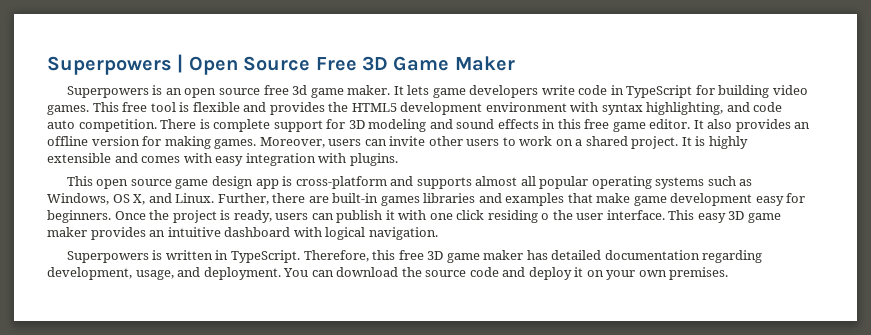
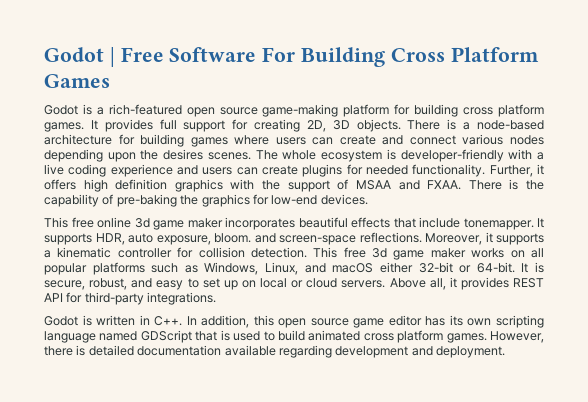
- Superpowers | Open Source Free 3D Game Maker
- Superpowers is an open source free 3d game maker. It lets game developers write code in TypeScript for building video games. This free tool is flexible and provides the HTML5 development environment with syntax highlighting, and code auto competition. There is complete support for 3D modeling and sound effects in this free game editor. It also provides an offline version for making games. Moreover, users can invite other users to work on a shared project. It is highly extensible and comes with easy integration with plugins.
- This open source game design app is cross-platform and supports almost all popular operating systems such as Windows, OS X, and Linux. Further, there are built-in games libraries and examples that make game development easy for beginners. Once the project is ready, users can publish it with one click residing o the user interface. This easy 3D game maker provides an intuitive dashboard with logical navigation.
- Superpowers is written in TypeScript. Therefore, this free 3D game maker has detailed documentation regarding development, usage, and deployment. You can download the source code and deploy it on your own premises.
+ Godot | Free Software For Building Cross Platform Games
+ Godot is a rich-featured open source game-making platform for building cross platform games. It provides full support for creating 2D, 3D objects. There is a node-based architecture for building games where users can create and connect various nodes depending upon the desires scenes. The whole ecosystem is developer-friendly with a live coding experience and users can create plugins for needed functionality. Further, it offers high definition graphics with the support of MSAA and FXAA. There is the capability of pre-baking the graphics for low-end devices.
+ This free online 3d game maker incorporates beautiful effects that include tonemapper. It supports HDR, auto exposure, bloom. and screen-space reflections. Moreover, it supports a kinematic controller for collision detection. This free 3d game maker works on all popular platforms such as Windows, Linux, and macOS either 32-bit or 64-bit. It is secure, robust, and easy to set up on local or cloud servers. Above all, it provides REST API for third-party integrations.
+ Godot is written in C++. In addition, this open source game editor has its own scripting language named GDScript that is used to build animated cross platform games. However, there is detailed documentation available regarding development and deployment.

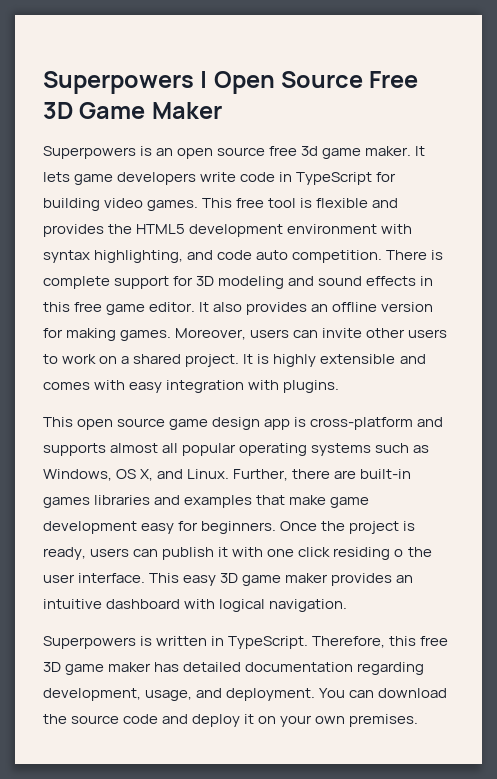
- Godot | Free Software For Building Cross Platform Games
- Godot is a rich-featured open source game-making platform for building cross platform games. It provides full support for creating 2D, 3D objects. There is a node-based architecture for building games where users can create and connect various nodes depending upon the desires scenes. The whole ecosystem is developer-friendly with a live coding experience and users can create plugins for needed functionality. Further, it offers high definition graphics with the support of MSAA and FXAA. There is the capability of pre-baking the graphics for low-end devices.
- This free online 3d game maker incorporates beautiful effects that include tonemapper. It supports HDR, auto exposure, bloom. and screen-space reflections. Moreover, it supports a kinematic controller for collision detection. This free 3d game maker works on all popular platforms such as Windows, Linux, and macOS either 32-bit or 64-bit. It is secure, robust, and easy to set up on local or cloud servers. Above all, it provides REST API for third-party integrations.
- Godot is written in C++. In addition, this open source game editor has its own scripting language named GDScript that is used to build animated cross platform games. However, there is detailed documentation available regarding development and deployment.
+ Superpowers | Open Source Free 3D Game Maker
+ Superpowers is an open source free 3d game maker. It lets game developers write code in TypeScript for building video games. This free tool is flexible and provides the HTML5 development environment with syntax highlighting, and code auto competition. There is complete support for 3D modeling and sound effects in this free game editor. It also provides an offline version for making games. Moreover, users can invite other users to work on a shared project. It is highly extensible and comes with easy integration with plugins.
+ This open source game design app is cross-platform and supports almost all popular operating systems such as Windows, OS X, and Linux. Further, there are built-in games libraries and examples that make game development easy for beginners. Once the project is ready, users can publish it with one click residing o the user interface. This easy 3D game maker provides an intuitive dashboard with logical navigation.
+ Superpowers is written in TypeScript. Therefore, this free 3D game maker has detailed documentation regarding development, usage, and deployment. You can download the source code and deploy it on your own premises.

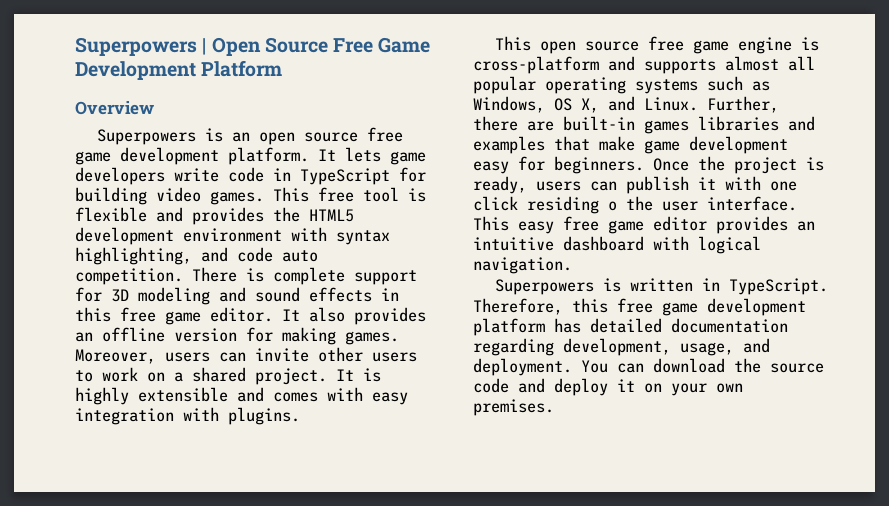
- Superpowers | Open Source Free 3D Game Maker
+ Superpowers | Open Source Free Game Development Platform
+ Overview
- Superpowers is an open source free 3d game maker.
+ Superpowers is an open source free game development platform.
- This open source game design app is cross-platform and supports almost all popular operating systems such as Windows, OS X, and Linux.
+ This open source free game engine is cross-platform and supports almost all popular operating systems such as Windows, OS X, and Linux.
- This easy 3D game maker provides an intuitive dashboard with logical navigation.
+ This easy free game editor provides an intuitive dashboard with logical navigation.
- Therefore, this free 3D game maker has detailed documentation regarding development, usage, and deployment.
+ Therefore, this free game development platform has detailed documentation regarding development, usage, and deployment.

